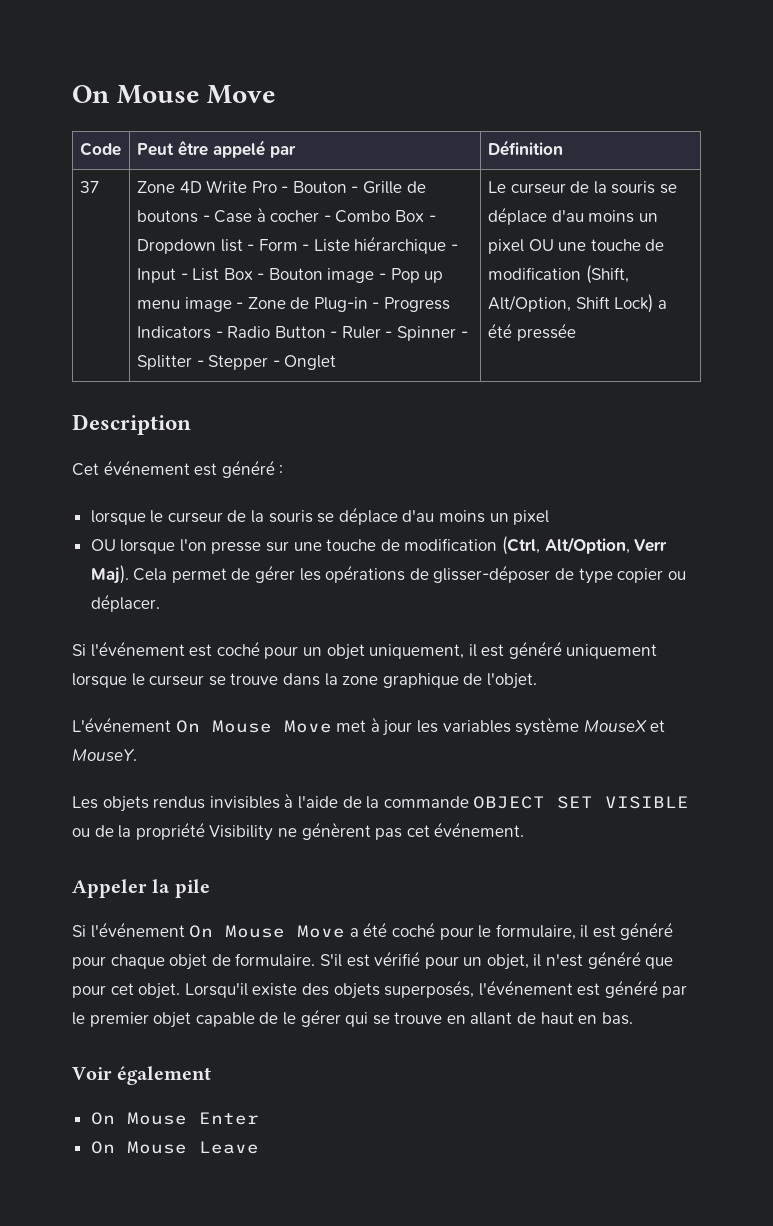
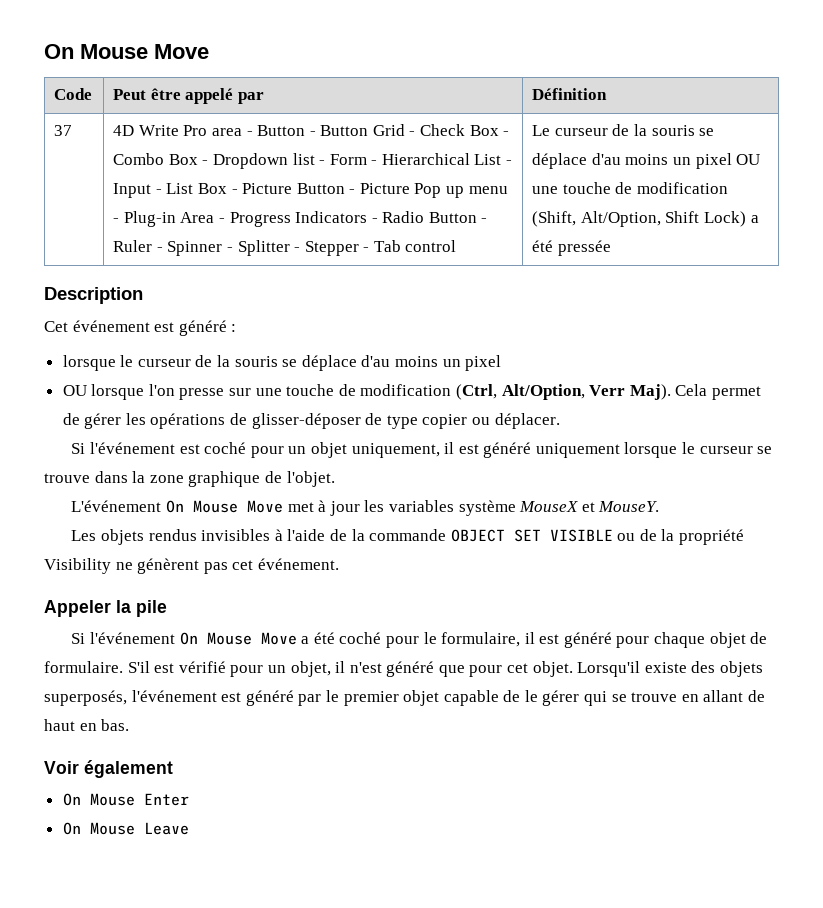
- Zone 4D Write Pro - Bouton - Grille de boutons - Case à cocher - Combo Box - Dropdown list - Form - Liste hiérarchique - Input - List Box - Bouton image - Pop up menu image - Zone de Plug-in - Progress Indicators - Radio Button - Ruler - Spinner - Splitter - Stepper - Onglet
+ 4D Write Pro area - Button - Button Grid - Check Box - Combo Box - Dropdown list - Form - Hierarchical List - Input - List Box - Picture Button - Picture Pop up menu - Plug-in Area - Progress Indicators - Radio Button - Ruler - Spinner - Splitter - Stepper - Tab control

